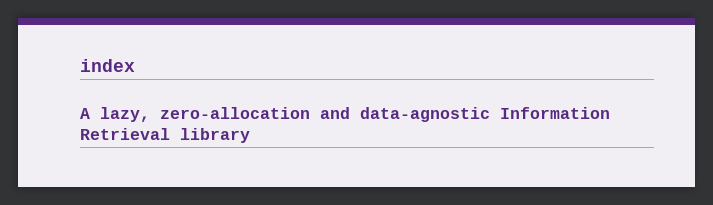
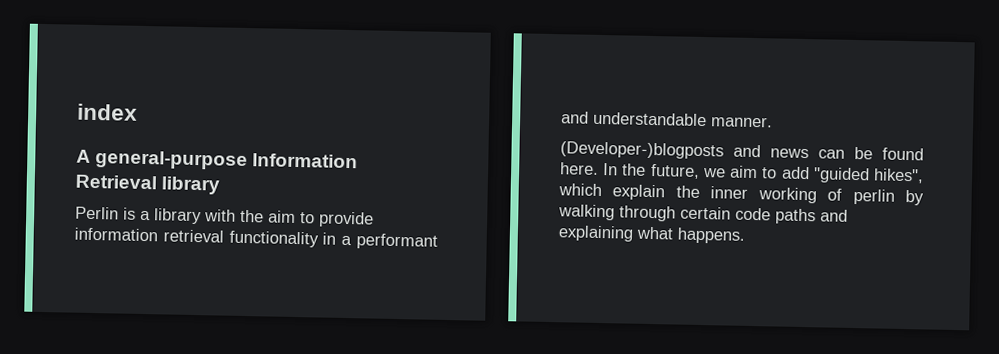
- A lazy, zero-allocation and data-agnostic Information Retrieval library
+ A general-purpose Information Retrieval library
+ Perlin is a library with the aim to provide information retrieval functionality in a performant and understandable manner.
+ (Developer-)blogposts and news can be found here. In the future, we aim to add "guided hikes", which explain the inner working of perlin by walking through certain code paths and explaining what happens.

